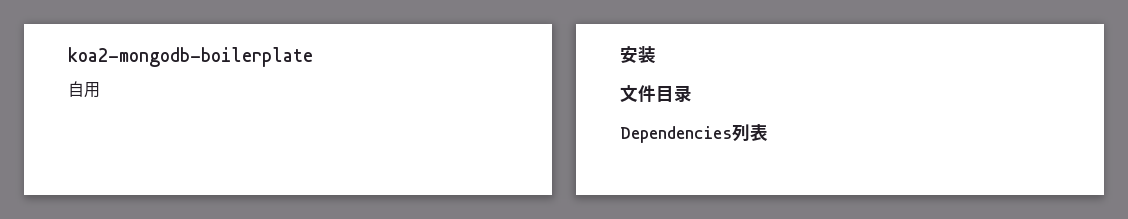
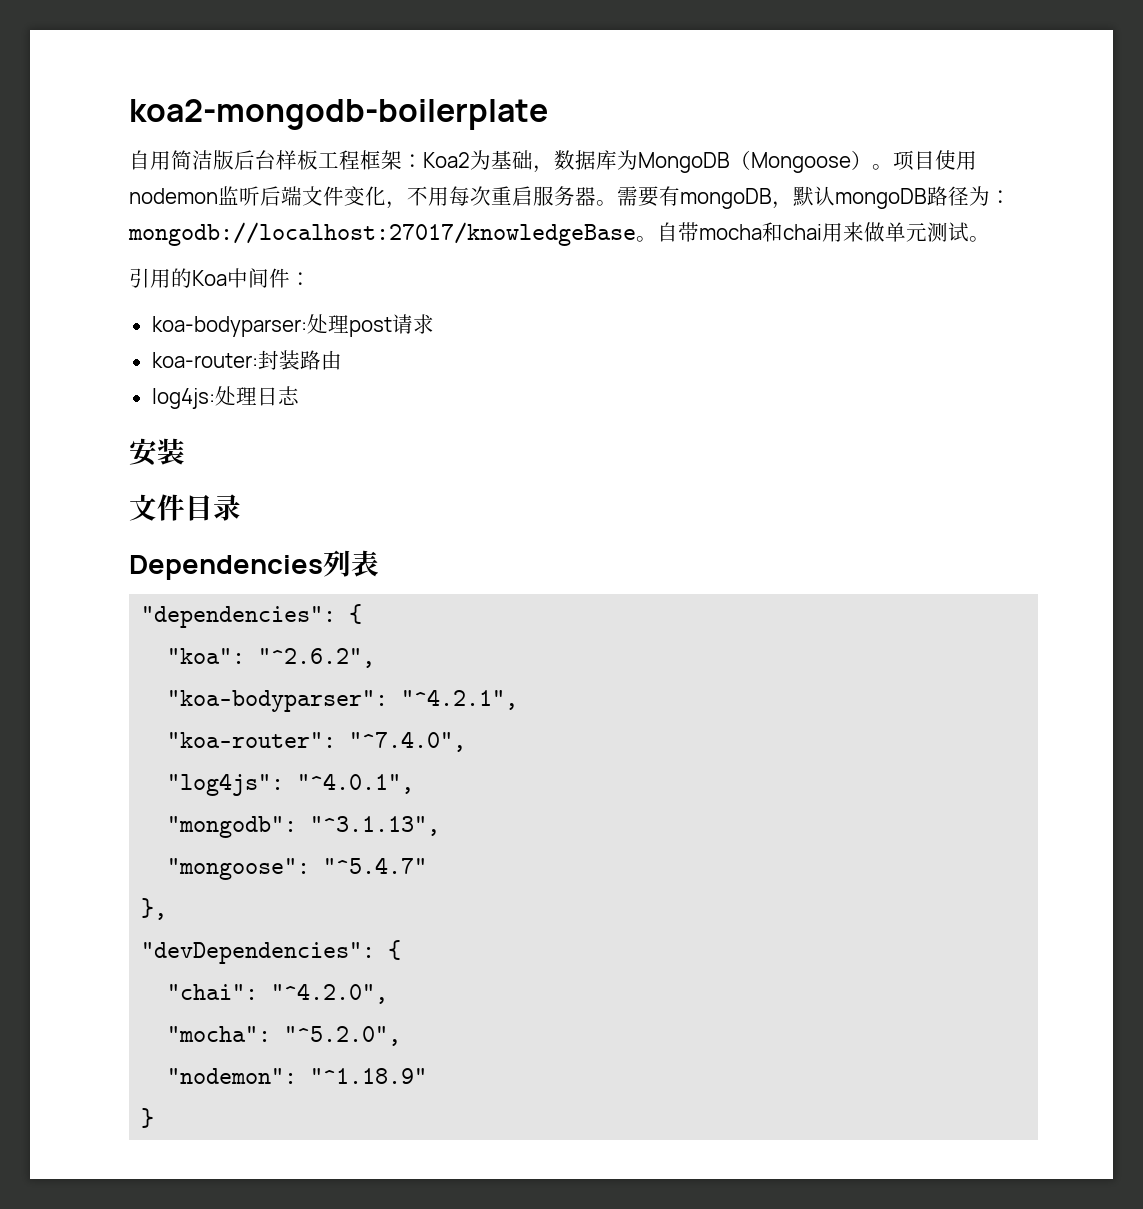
- 自用
+ 自用简洁版后台样板工程框架：Koa2为基础，数据库为MongoDB（Mongoose）。项目使用nodemon监听后端文件变化，不用每次重启服务器。需要有mongoDB，默认mongoDB路径为：mongodb://localhost:27017/knowledgeBase。自带mocha和chai用来做单元测试。
+ 引用的Koa中间件：
+ koa-bodyparser:处理post请求
+ koa-router:封装路由
+ log4js:处理日志
+ "dependencies": {
+ "koa": "^2.6.2",
+ "koa-bodyparser": "^4.2.1",
+ "koa-router": "^7.4.0",
+ "log4js": "^4.0.1",
+ "mongodb": "^3.1.13",
+ "mongoose": "^5.4.7"
+ },
+ "devDependencies": {
+ "chai": "^4.2.0",
+ "mocha": "^5.2.0",
+ "nodemon": "^1.18.9"
+ }

